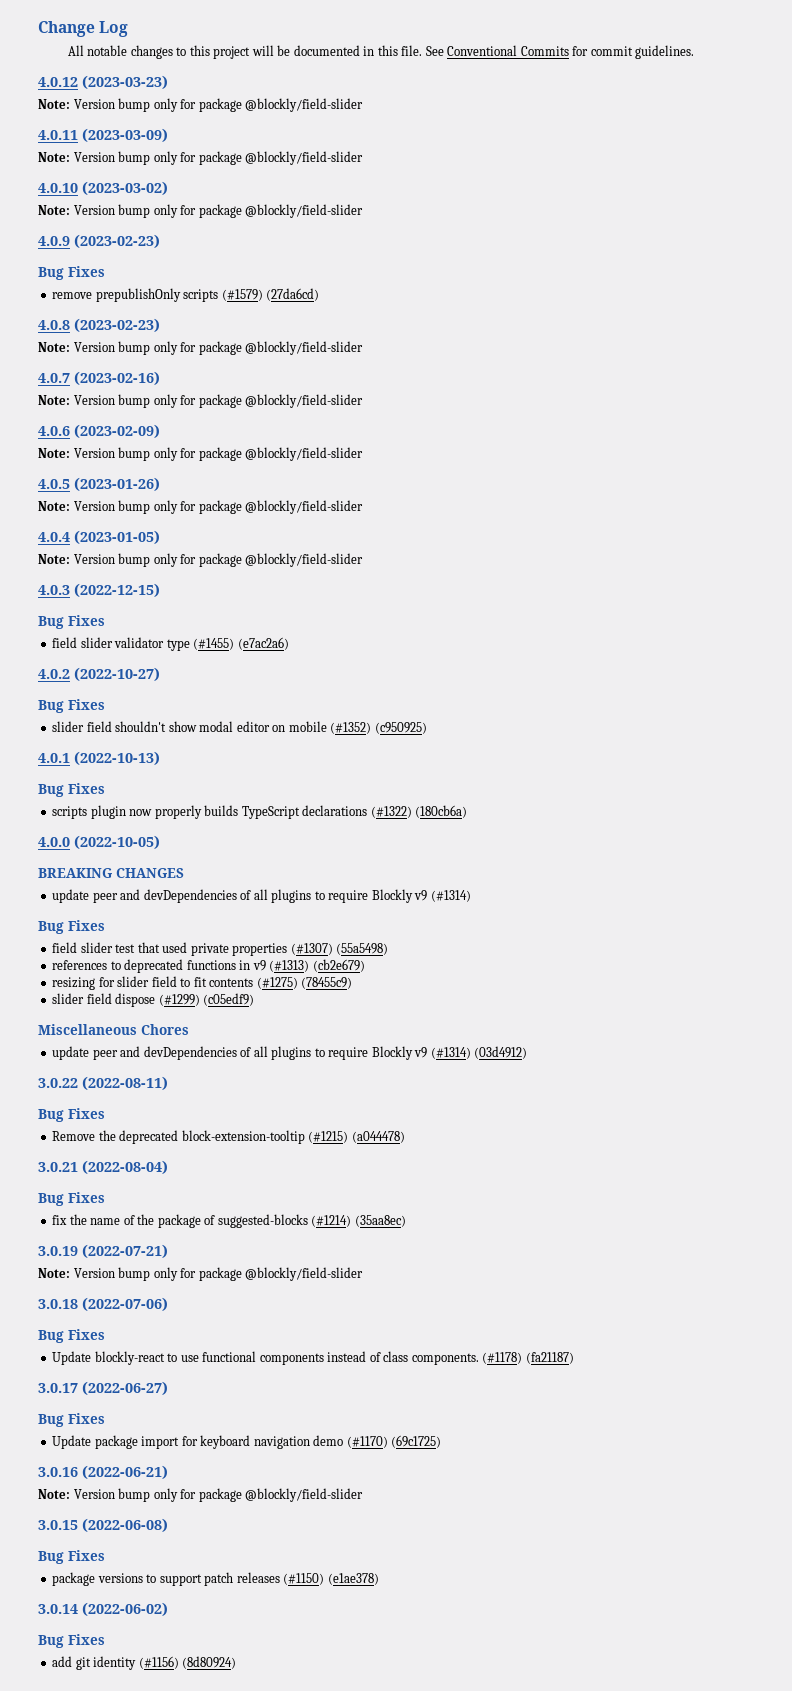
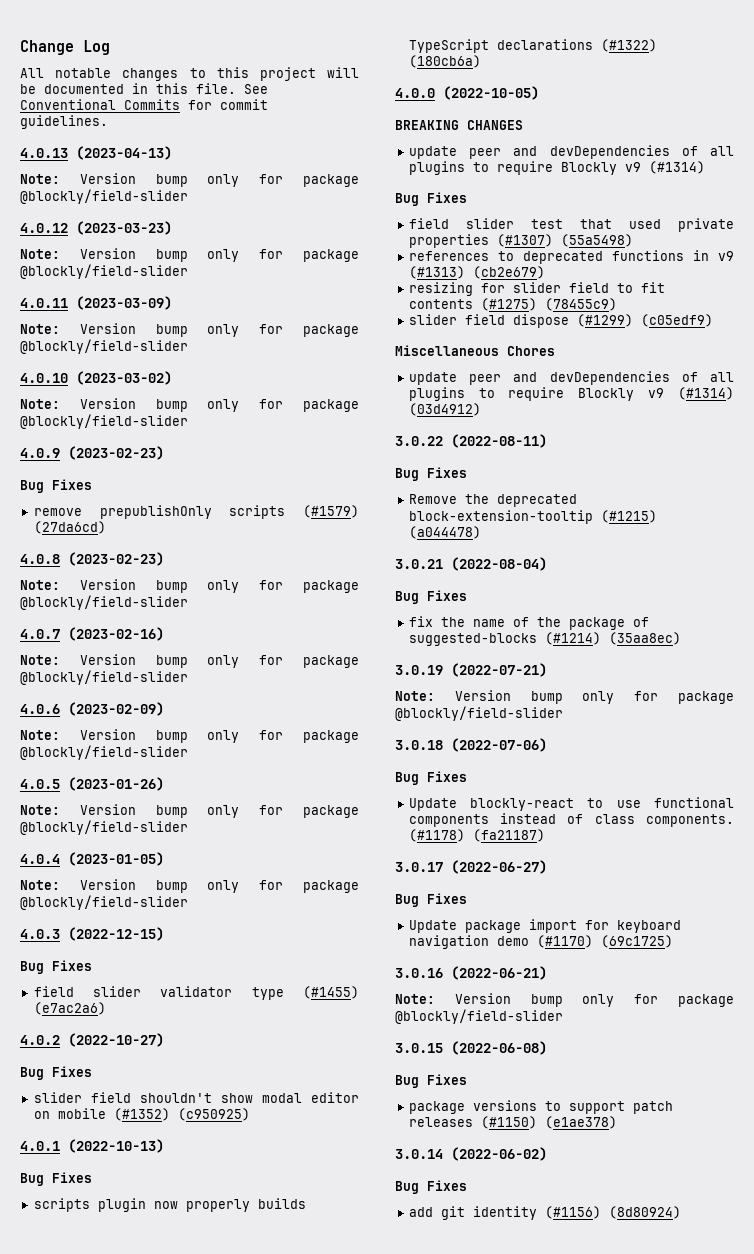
+ 4.0.13 (2023-04-13)
+ Note: Version bump only for package @blockly/field-slider

